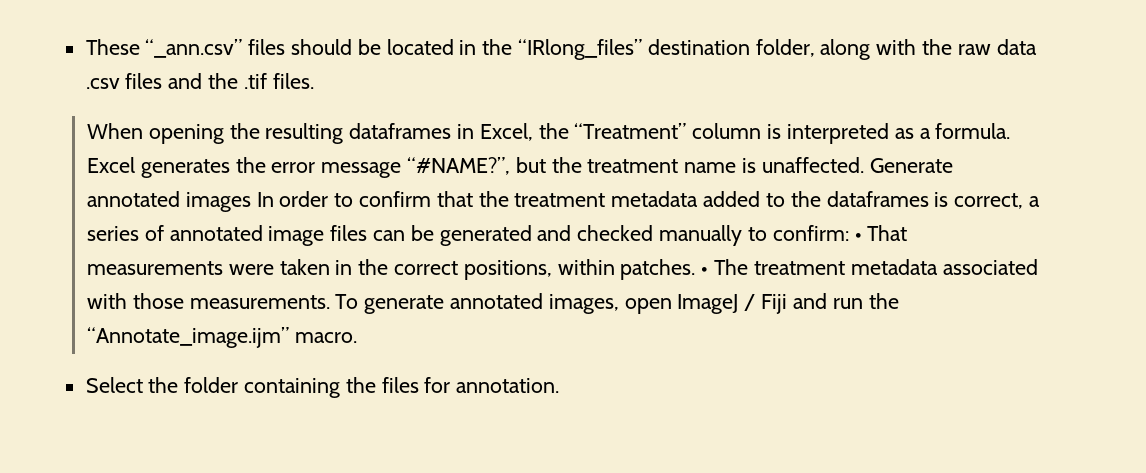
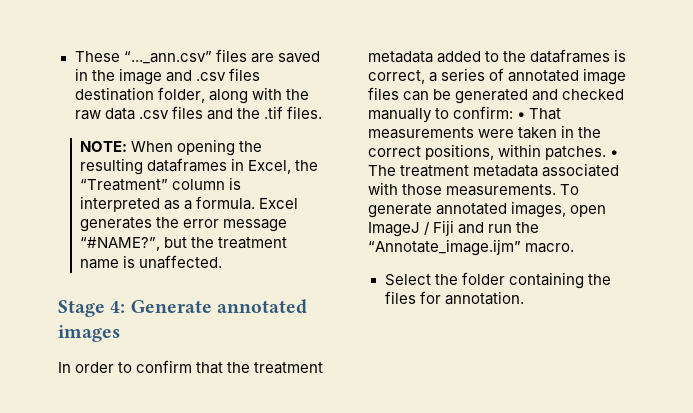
- These “_ann.csv” files should be located in the “IRlong_files” destination folder, along with the raw data .csv files and the .tif files.
+ These “..._ann.csv” files are saved in the image and .csv files destination folder, along with the raw data .csv files and the .tif files.
- When opening the resulting dataframes in Excel, the “Treatment” column is interpreted as a formula.
+ NOTE: When opening the resulting dataframes in Excel, the “Treatment” column is interpreted as a formula.
- Excel generates the error message “#NAME?”, but the treatment name is unaffected. Generate annotated images In order to confirm that the treatment metadata added to the dataframes is correct, a series of annotated image files can be generated and checked manually to confirm: • That measurements were taken in the correct positions, within patches.
+ Excel generates the error message “#NAME?”, but the treatment name is unaffected.
+ Stage 4: Generate annotated images
+ In order to confirm that the treatment metadata added to the dataframes is correct, a series of annotated image files can be generated and checked manually to confirm: • That measurements were taken in the correct positions, within patches.

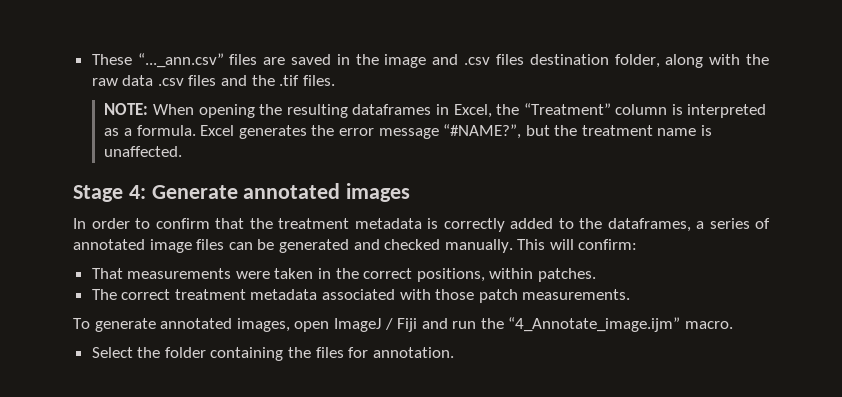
- In order to confirm that the treatment metadata added to the dataframes is correct, a series of annotated image files can be generated and checked manually to confirm: • That measurements were taken in the correct positions, within patches. • The treatment metadata associated with those measurements. To generate annotated images, open ImageJ / Fiji and run the “Annotate_image.ijm” macro.
+ In order to confirm that the treatment metadata is correctly added to the dataframes, a series of annotated image files can be generated and checked manually. This will confirm:
+ That measurements were taken in the correct positions, within patches.
+ The correct treatment metadata associated with those patch measurements.
+ To generate annotated images, open ImageJ / Fiji and run the “4_Annotate_image.ijm” macro.

